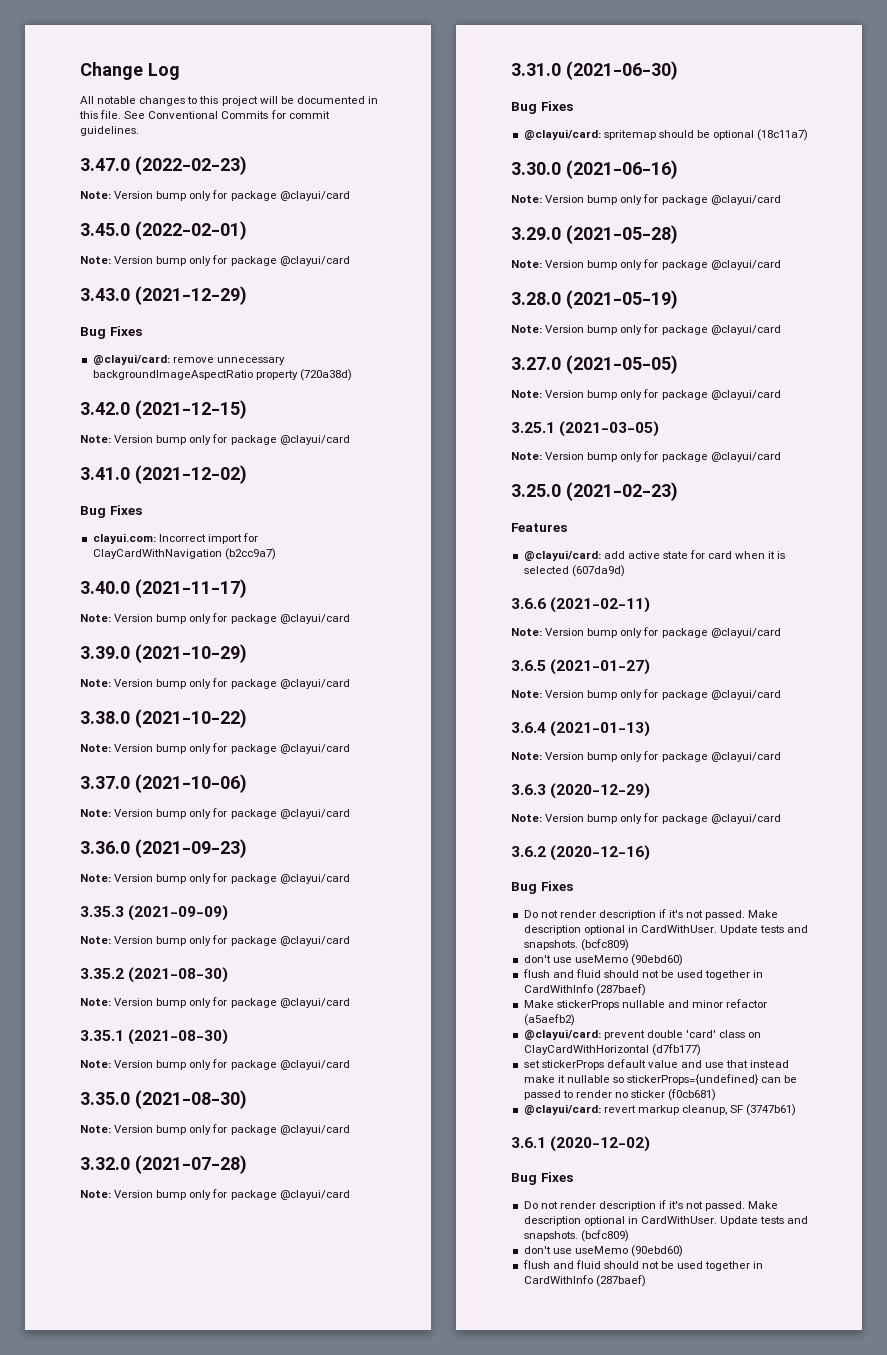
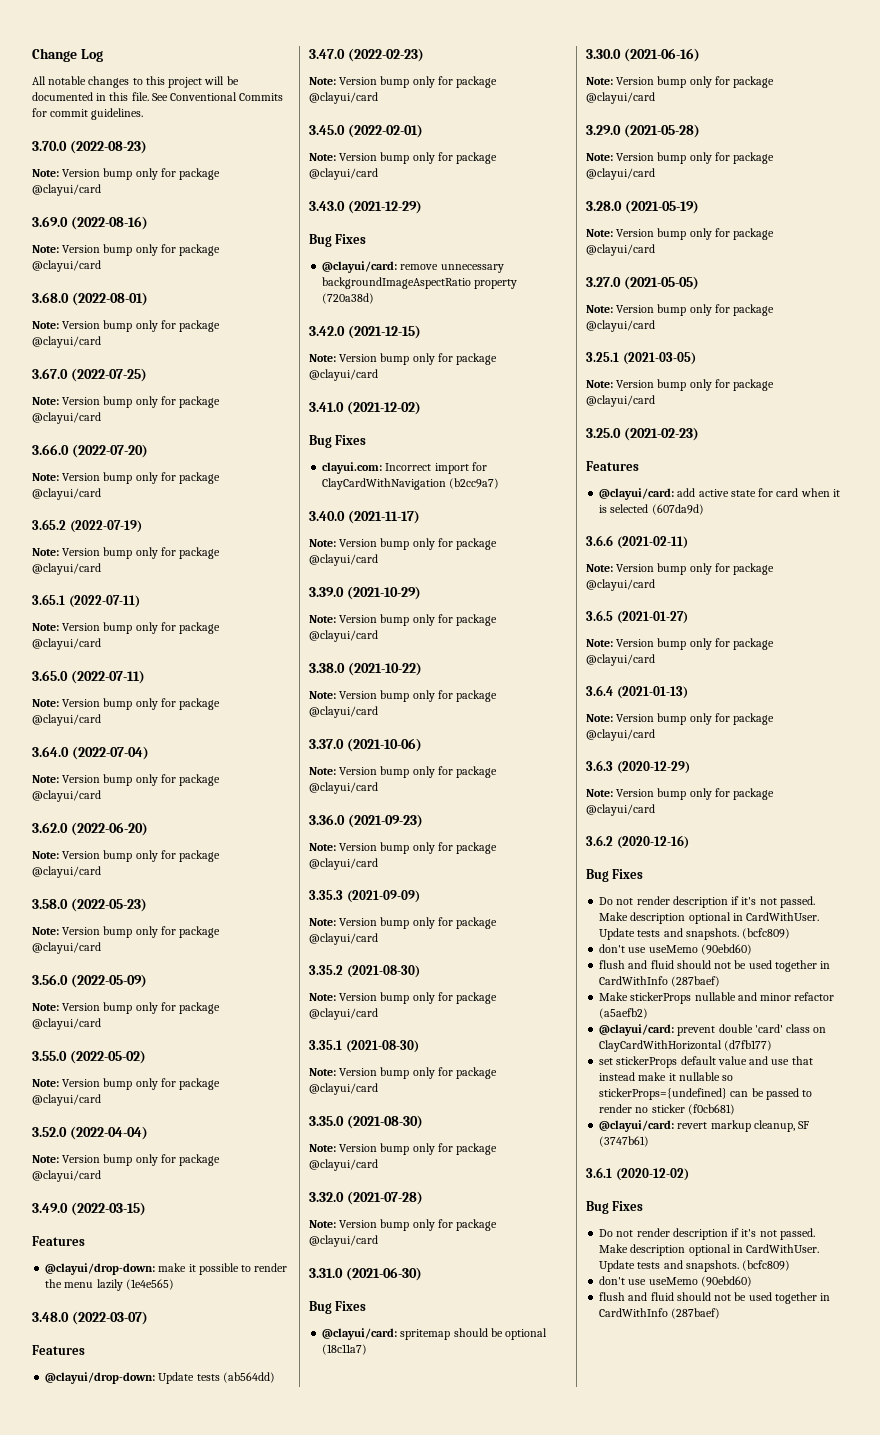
+ 3.70.0 (2022-08-23)
+ Note: Version bump only for package @clayui/card
+ 3.69.0 (2022-08-16)
+ Note: Version bump only for package @clayui/card
+ 3.68.0 (2022-08-01)
+ Note: Version bump only for package @clayui/card
+ 3.67.0 (2022-07-25)
+ Note: Version bump only for package @clayui/card
+ 3.66.0 (2022-07-20)
+ Note: Version bump only for package @clayui/card
+ 3.65.2 (2022-07-19)
+ Note: Version bump only for package @clayui/card
+ 3.65.1 (2022-07-11)
+ Note: Version bump only for package @clayui/card
+ 3.65.0 (2022-07-11)
+ Note: Version bump only for package @clayui/card
+ 3.64.0 (2022-07-04)
+ Note: Version bump only for package @clayui/card
+ 3.62.0 (2022-06-20)
+ Note: Version bump only for package @clayui/card
+ 3.58.0 (2022-05-23)
+ Note: Version bump only for package @clayui/card
+ 3.56.0 (2022-05-09)
+ Note: Version bump only for package @clayui/card
+ 3.55.0 (2022-05-02)
+ Note: Version bump only for package @clayui/card
+ 3.52.0 (2022-04-04)
+ Note: Version bump only for package @clayui/card
+ 3.49.0 (2022-03-15)
+ Features
+ @clayui/drop-down: make it possible to render the menu lazily (1e4e565)
+ 3.48.0 (2022-03-07)
+ Features
+ @clayui/drop-down: Update tests (ab564dd)

